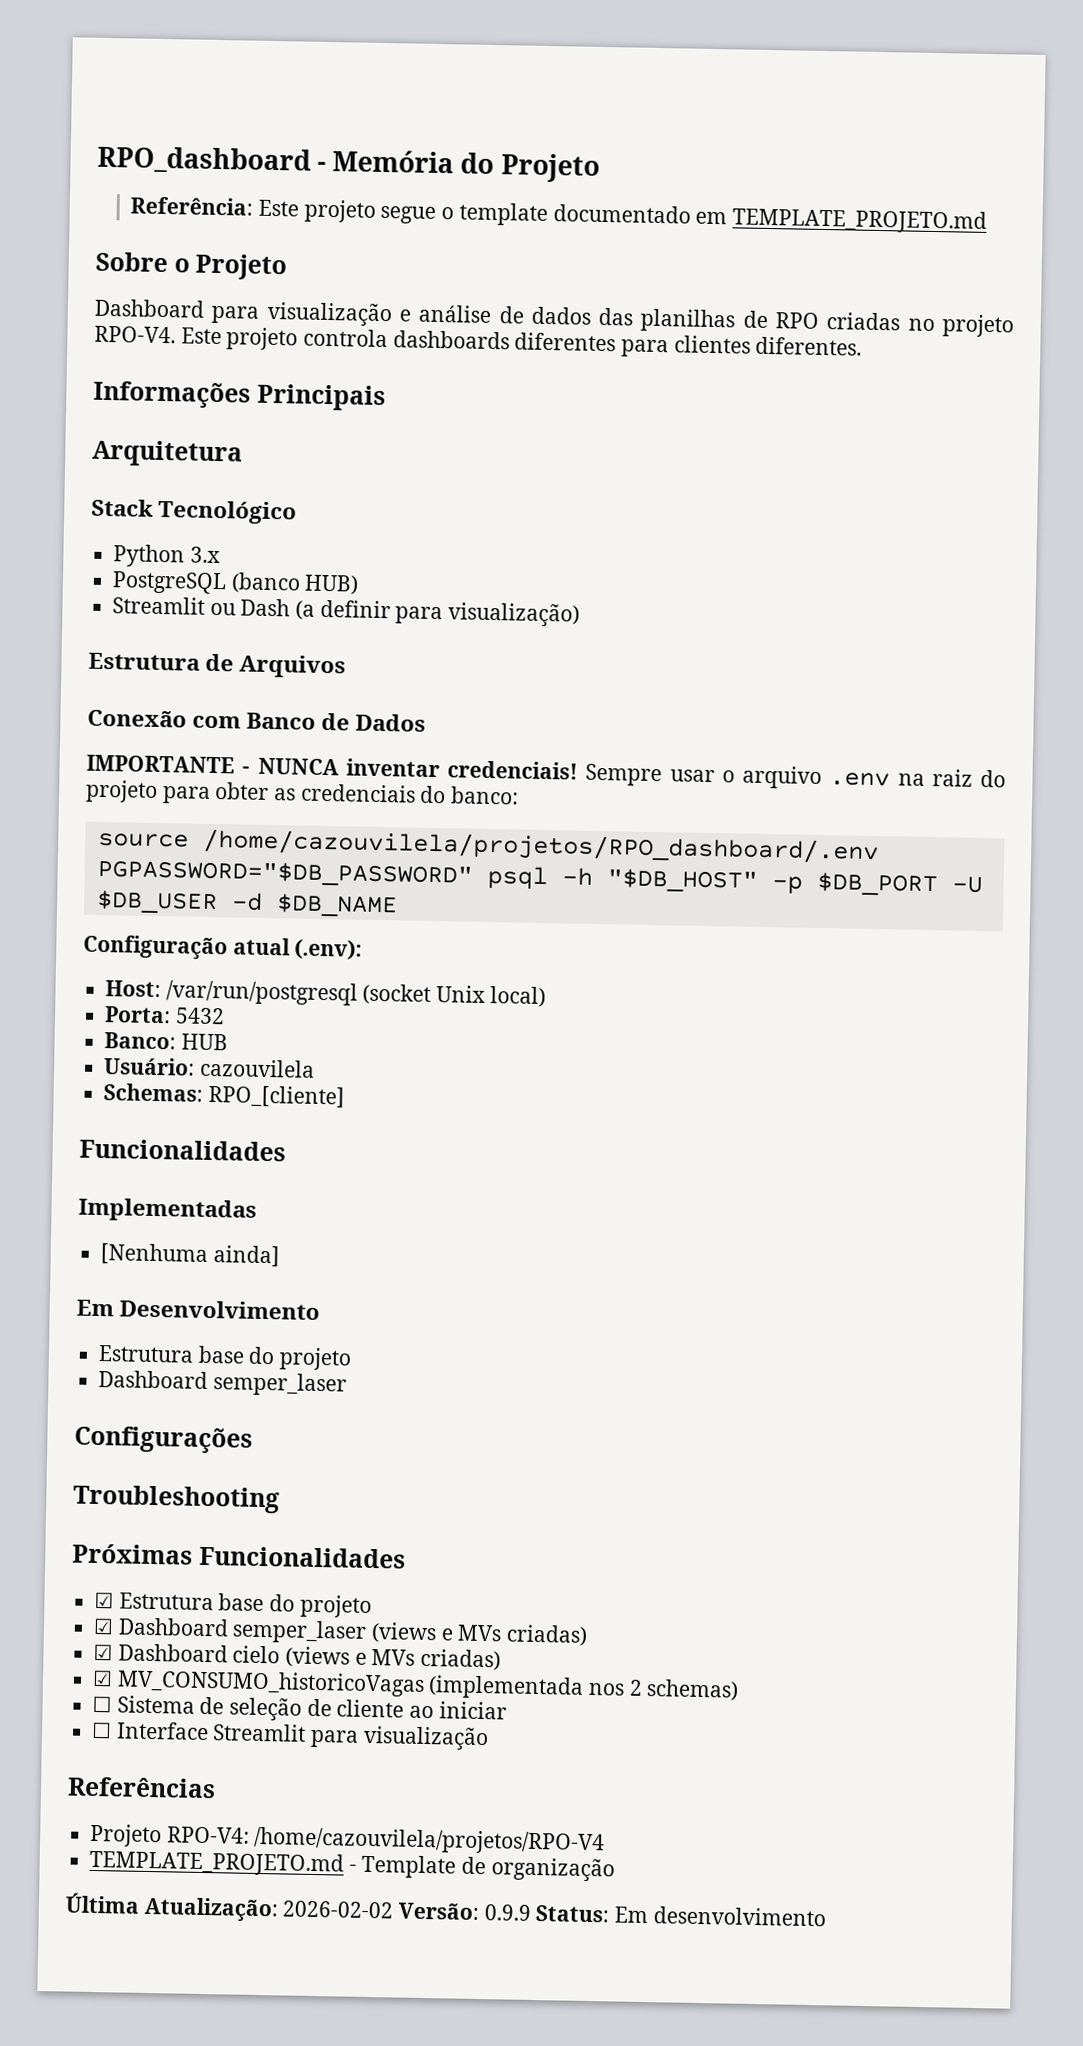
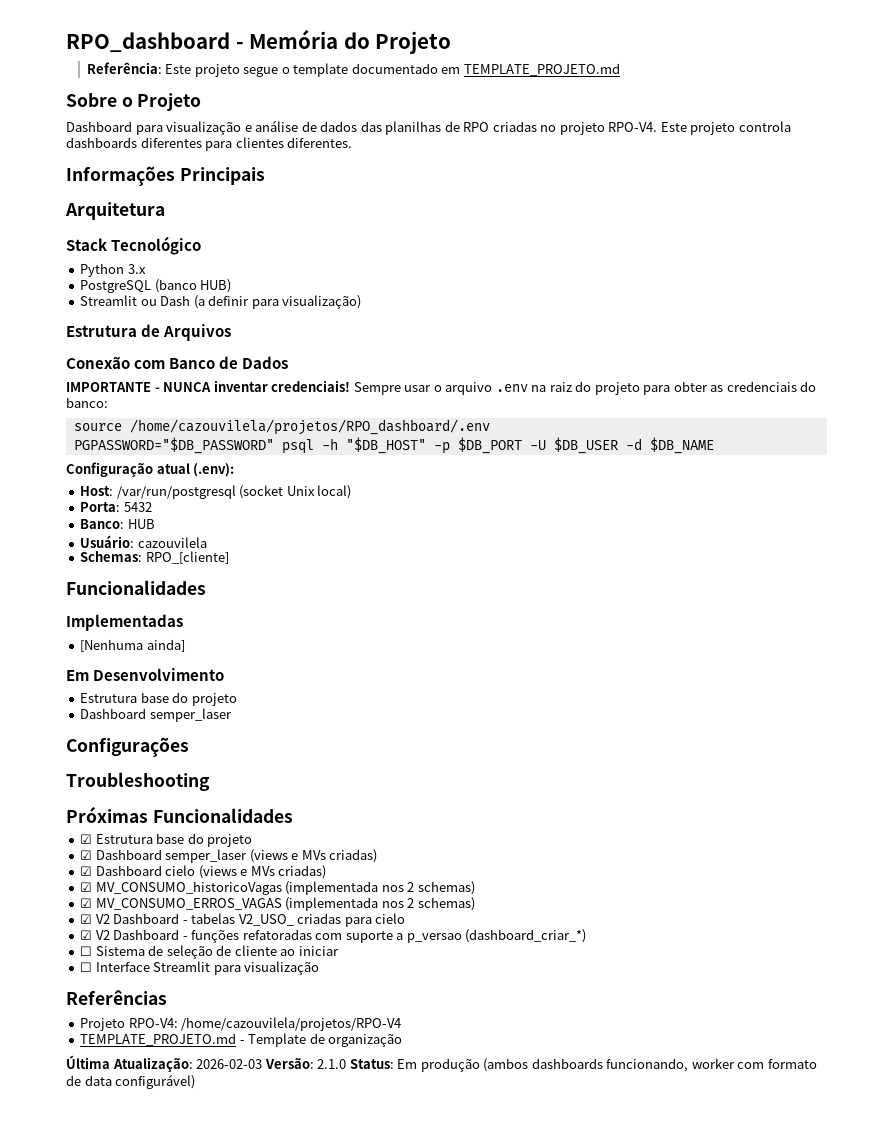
+ ☑ MV_CONSUMO_ERROS_VAGAS (implementada nos 2 schemas)
+ ☑ V2 Dashboard - tabelas V2_USO_ criadas para cielo
+ ☑ V2 Dashboard - funções refatoradas com suporte a p_versao (dashboard_criar_*)
- Última Atualização: 2026-02-02 Versão: 0.9.9 Status: Em desenvolvimento
+ Última Atualização: 2026-02-03 Versão: 2.1.0 Status: Em produção (ambos dashboards funcionando, worker com formato de data configurável)

